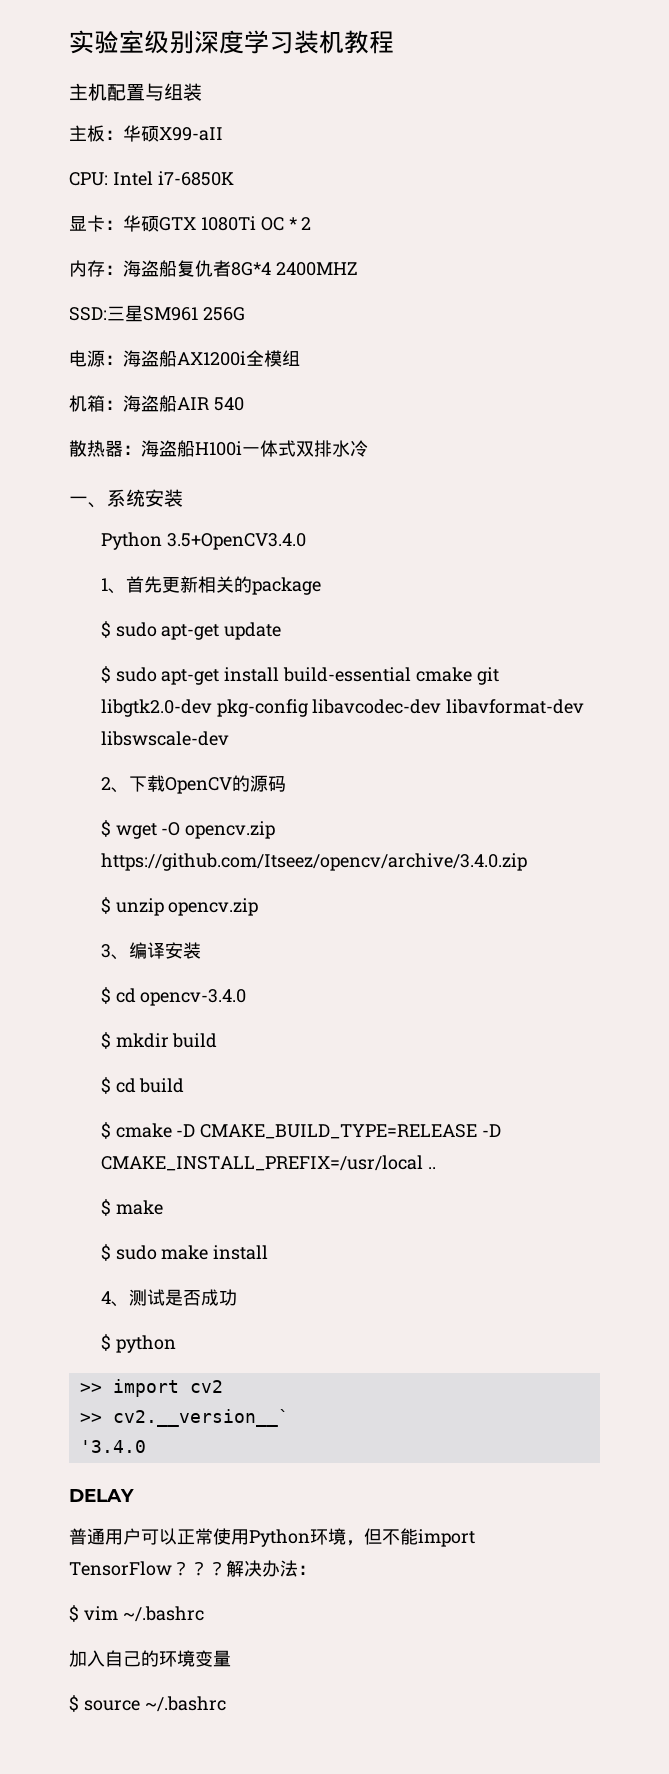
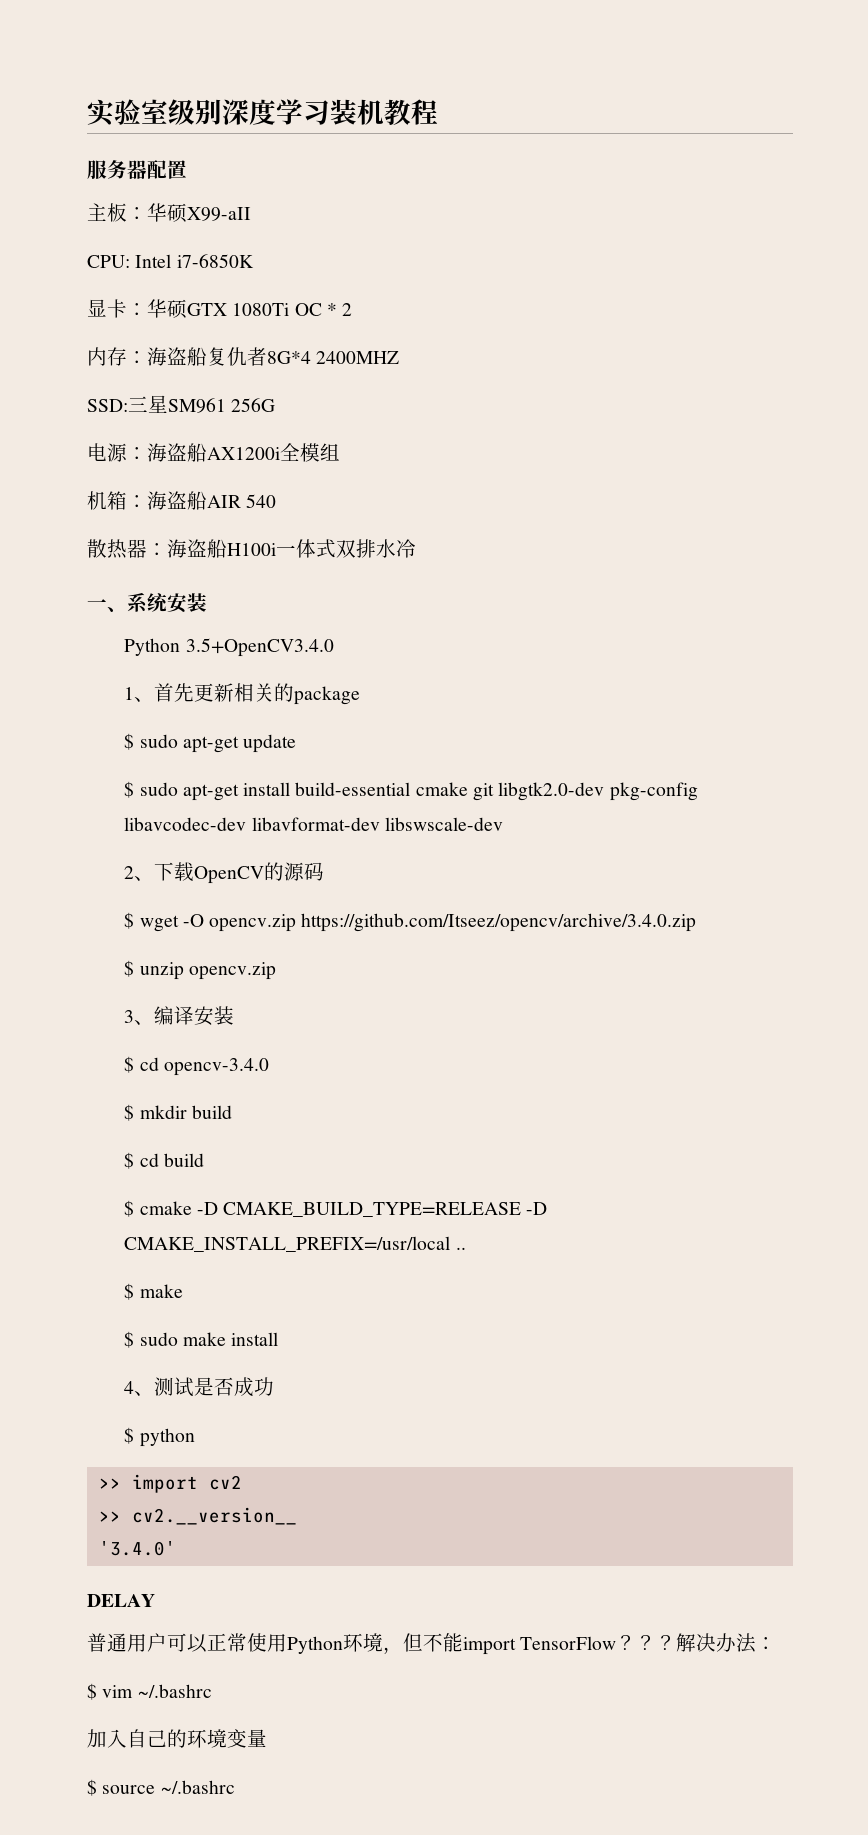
- 主机配置与组装
+ 服务器配置
- >> cv2.__version__`
- '3.4.0
+ >> cv2.__version__
+ '3.4.0'

